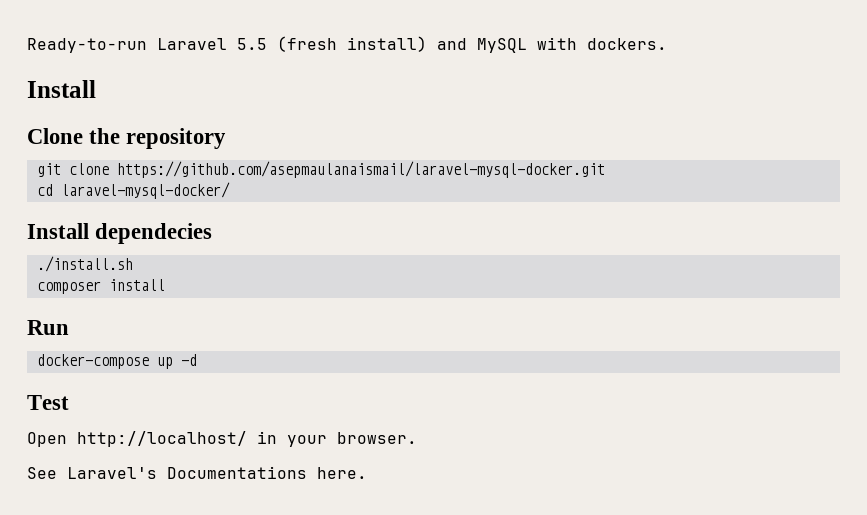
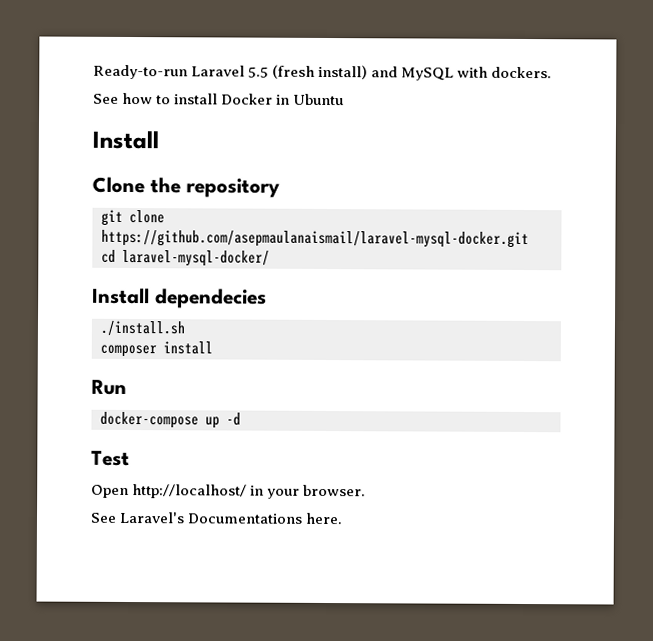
+ See how to install Docker in Ubuntu

